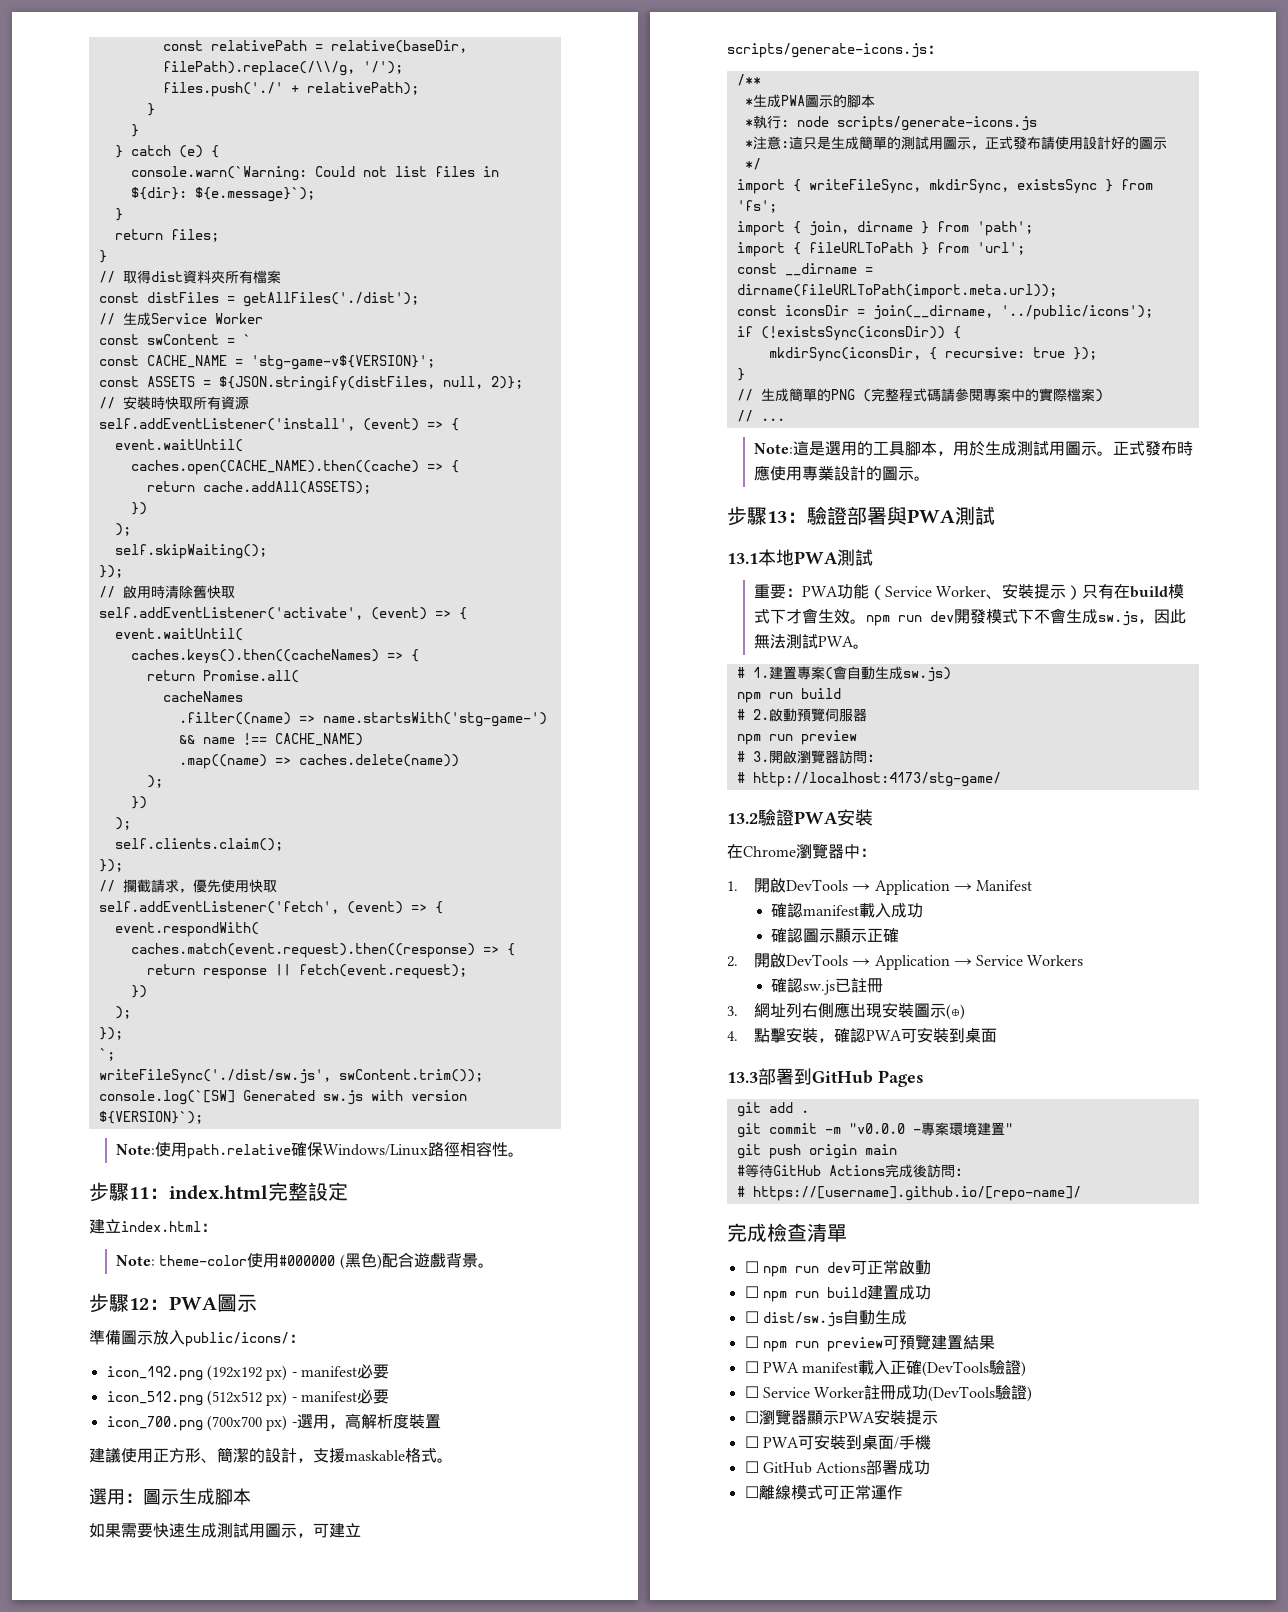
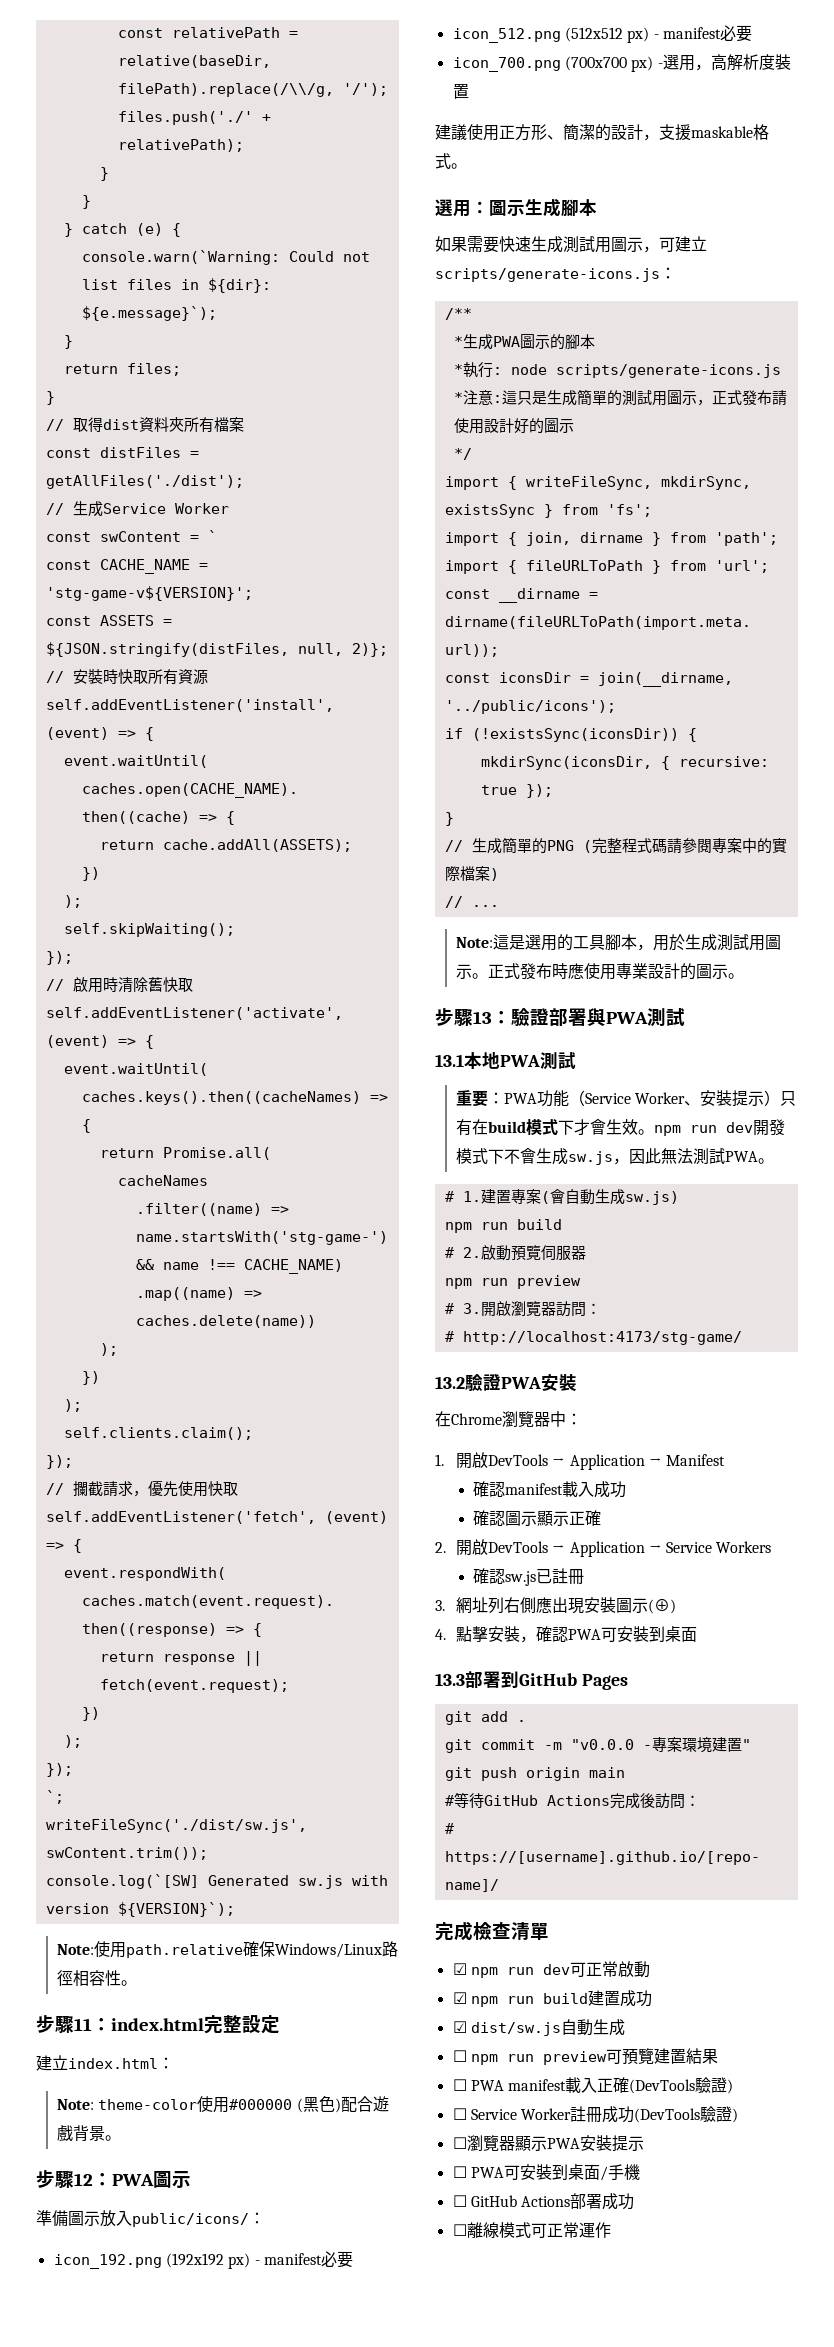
- ☐ npm run dev可正常啟動
+ ☑ npm run dev可正常啟動
- ☐ npm run build建置成功
+ ☑ npm run build建置成功
- ☐ dist/sw.js自動生成
+ ☑ dist/sw.js自動生成

